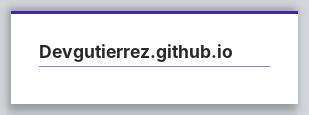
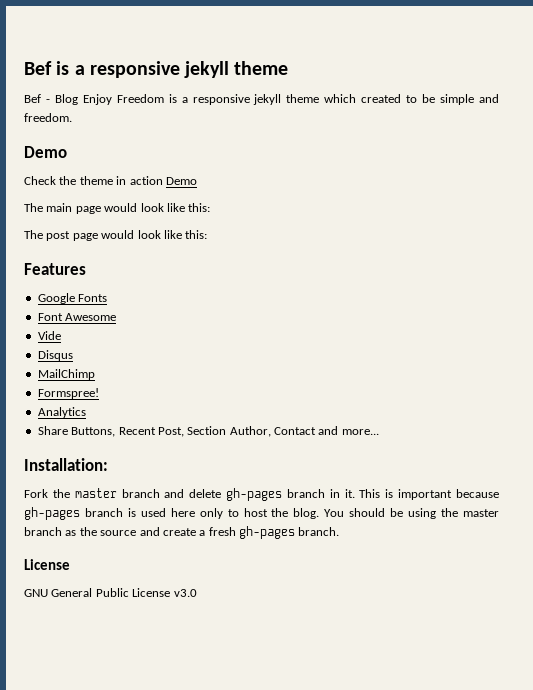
- Devgutierrez.github.io
+ Bef is a responsive jekyll theme
+ Bef - Blog Enjoy Freedom is a responsive jekyll theme which created to be simple and freedom.
+ Demo
+ Check the theme in action Demo
+ The main page would look like this:
+ The post page would look like this:
+ Features
+ Google Fonts
+ Font Awesome
+ Vide
+ Disqus
+ MailChimp
+ Formspree!
+ Analytics
+ Share Buttons, Recent Post, Section Author, Contact and more...
+ Installation:
+ Fork the master branch and delete gh-pages branch in it. This is important because gh-pages branch is used here only to host the blog. You should be using the master branch as the source and create a fresh gh-pages branch.
+ License
+ GNU General Public License v3.0

